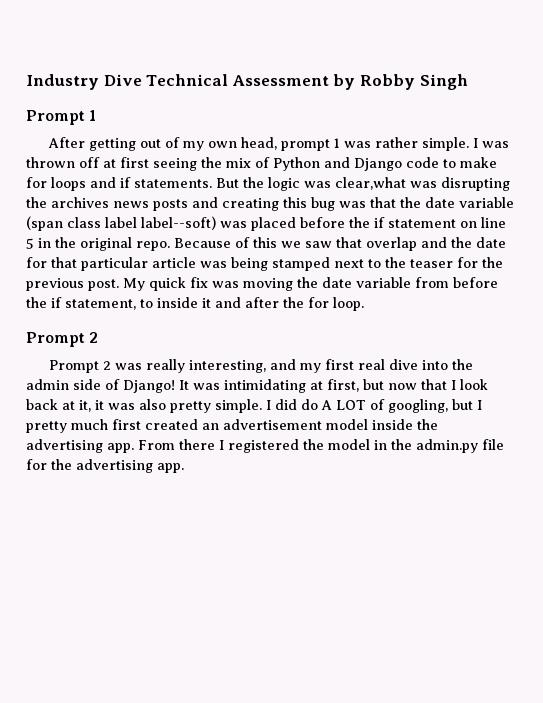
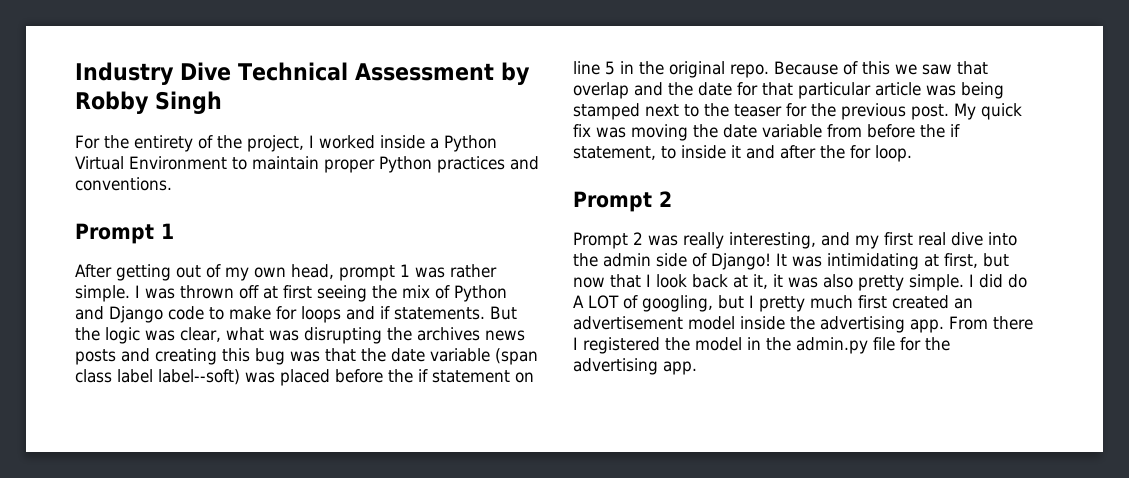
+ For the entirety of the project, I worked inside a Python Virtual Environment to maintain proper Python practices and conventions.
- But the logic was clear,what was disrupting the archives news posts and creating this bug was that the date variable (span class label label--soft) was placed before the if statement on line 5 in the original repo.
+ But the logic was clear, what was disrupting the archives news posts and creating this bug was that the date variable (span class label label--soft) was placed before the if statement on line 5 in the original repo.

